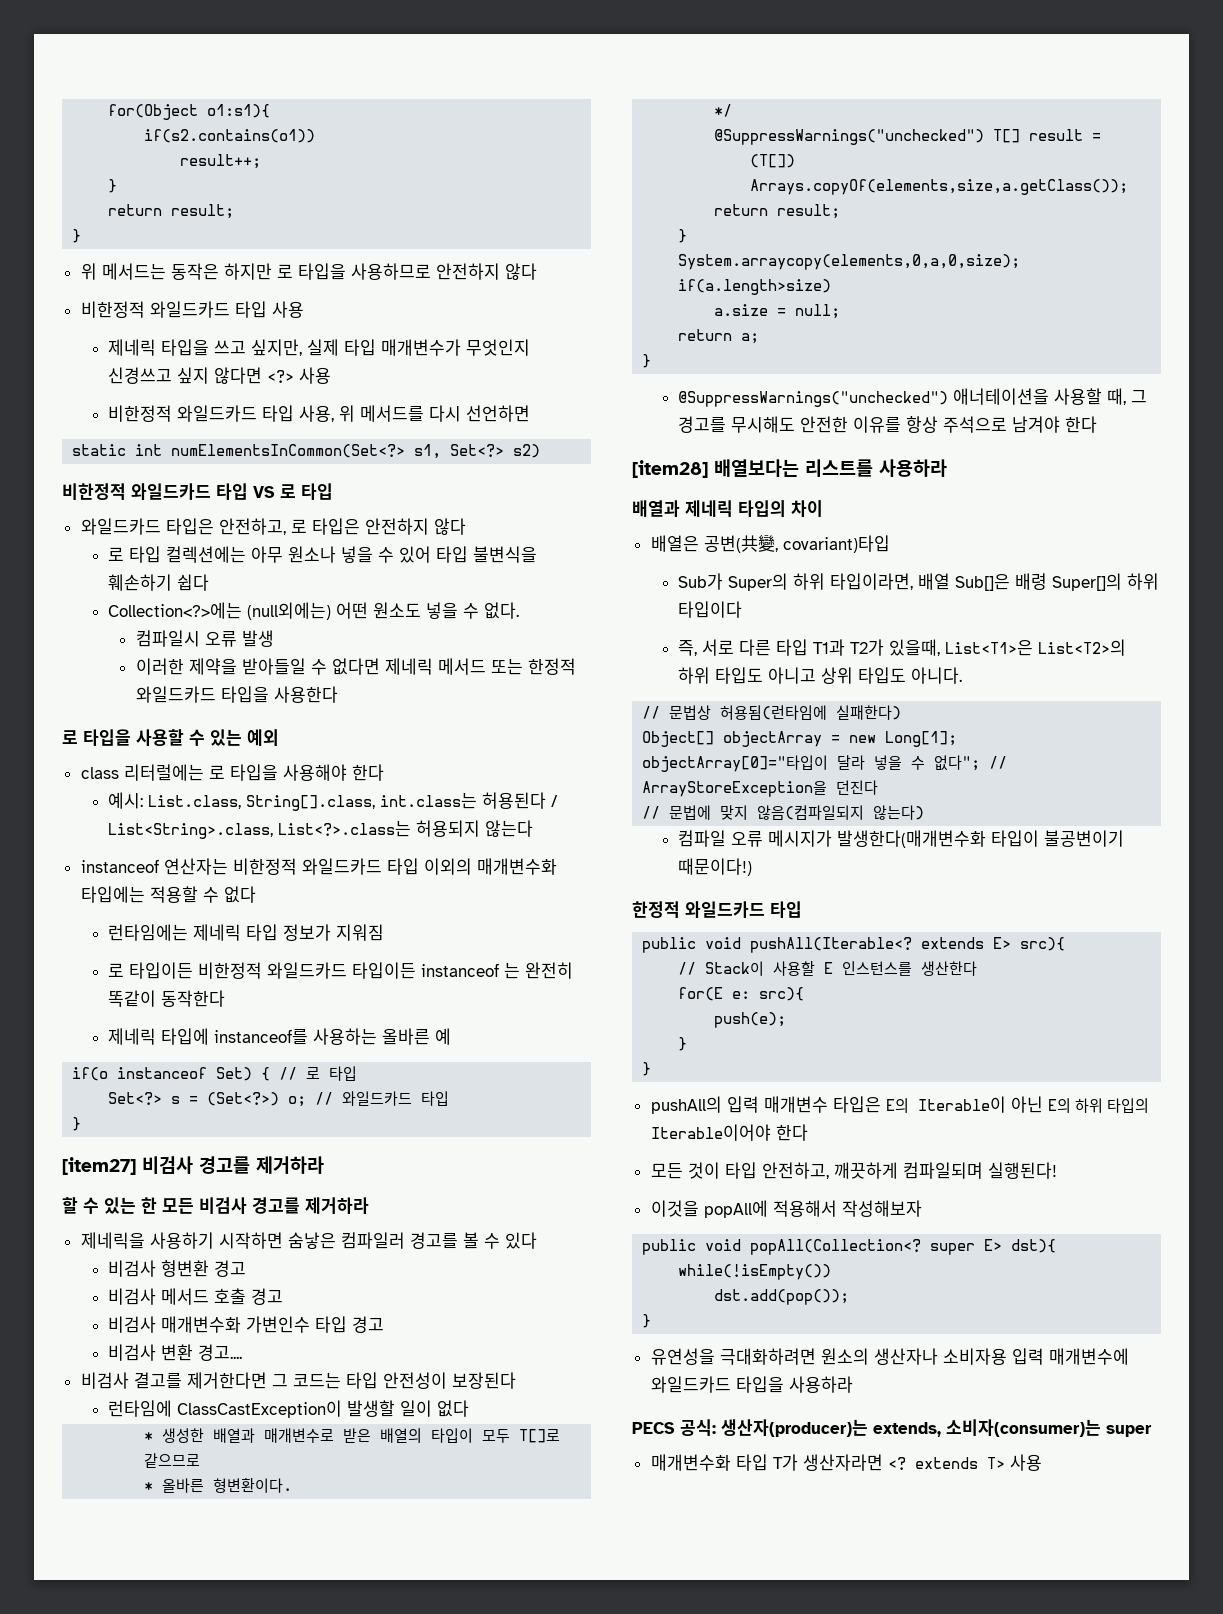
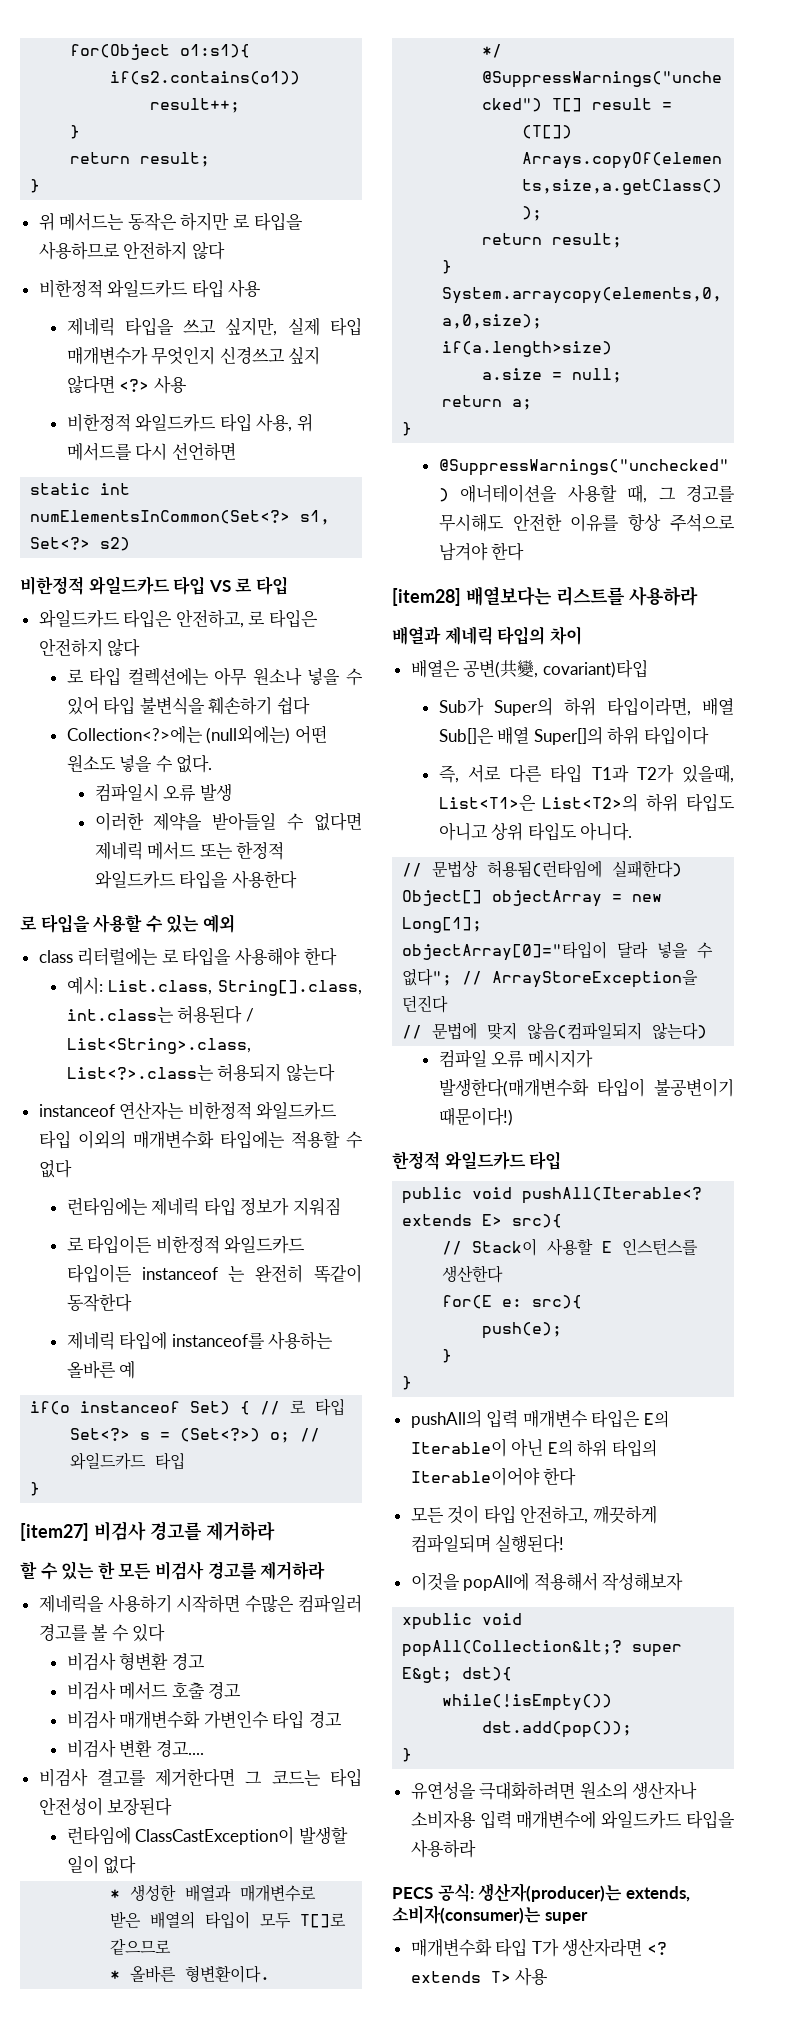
- 제네릭을 사용하기 시작하면 숨낳은 컴파일러 경고를 볼 수 있다
+ 제네릭을 사용하기 시작하면 수많은 컴파일러 경고를 볼 수 있다
- Sub가 Super의 하위 타입이라면, 배열 Sub[]은 배령 Super[]의 하위 타입이다
+ Sub가 Super의 하위 타입이라면, 배열 Sub[]은 배열 Super[]의 하위 타입이다
- public void popAll(Collection<? super E> dst){
+ xpublic void popAll(Collection&lt;? super E&gt; dst){

